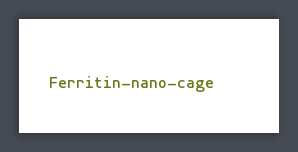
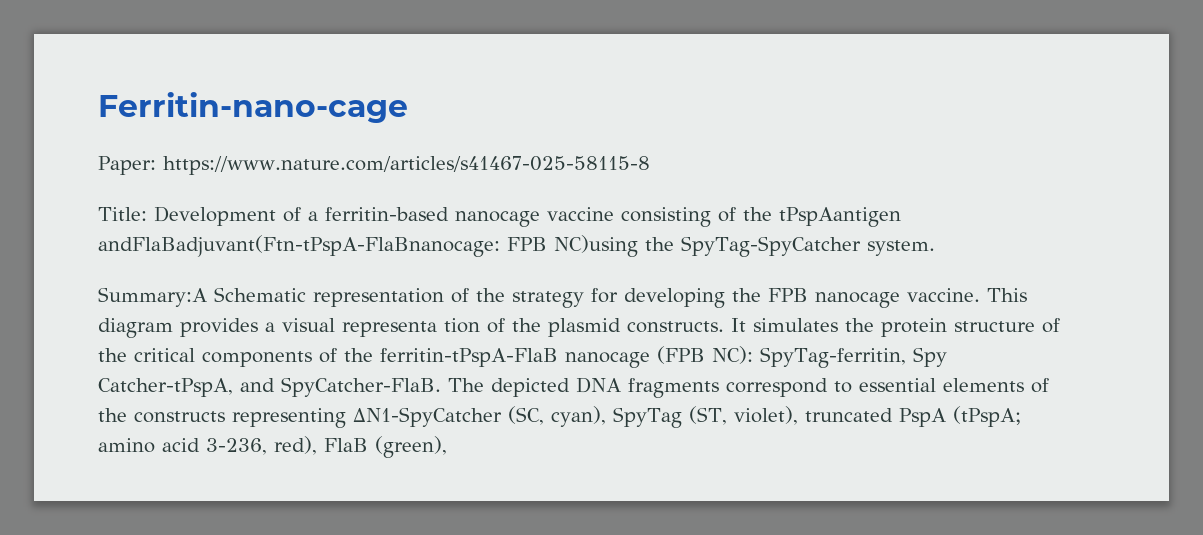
+ Paper: https://www.nature.com/articles/s41467-025-58115-8
+ Title: Development of a ferritin-based nanocage vaccine consisting of the tPspAantigen andFlaBadjuvant(Ftn-tPspA-FlaBnanocage: FPB NC)using the SpyTag-SpyCatcher system.
+ Summary:A Schematic representation of the strategy for developing the FPB nanocage vaccine. This diagram provides a visual representa tion of the plasmid constructs. It simulates the protein structure of the critical components of the ferritin-tPspA-FlaB nanocage (FPB NC): SpyTag-ferritin, Spy Catcher-tPspA, and SpyCatcher-FlaB. The depicted DNA fragments correspond to essential elements of the constructs representing ΔN1-SpyCatcher (SC, cyan), SpyTag (ST, violet), truncated PspA (tPspA; amino acid 3-236, red), FlaB (green),

